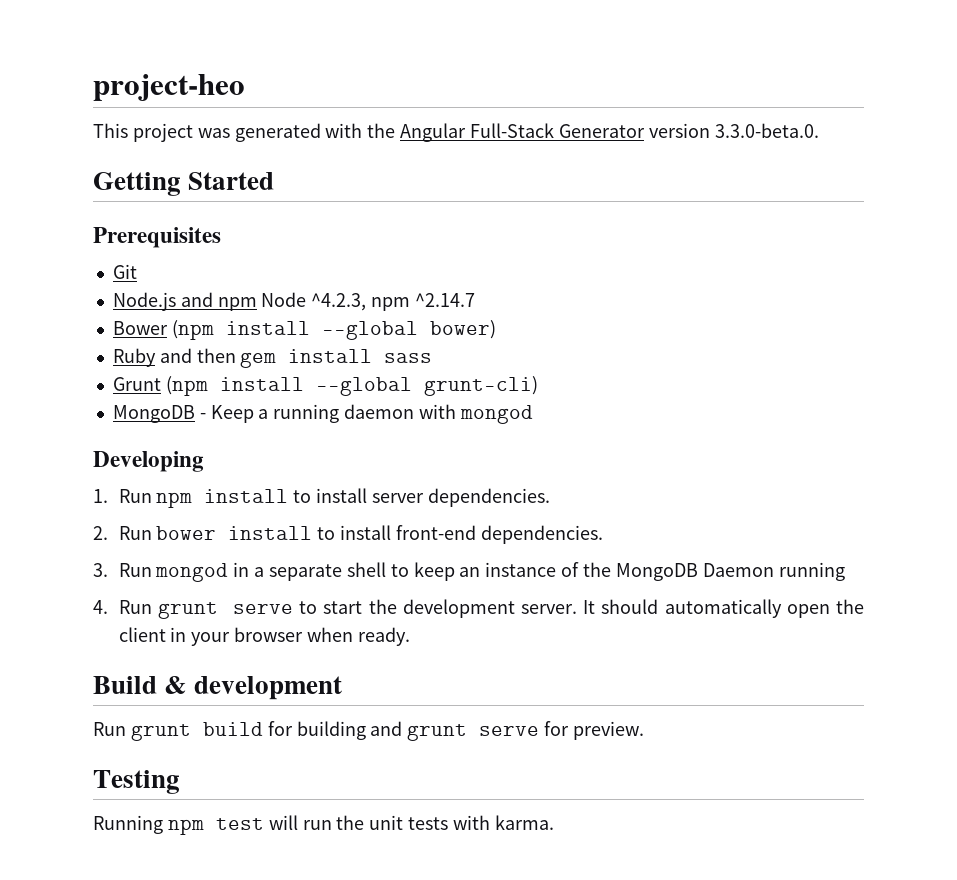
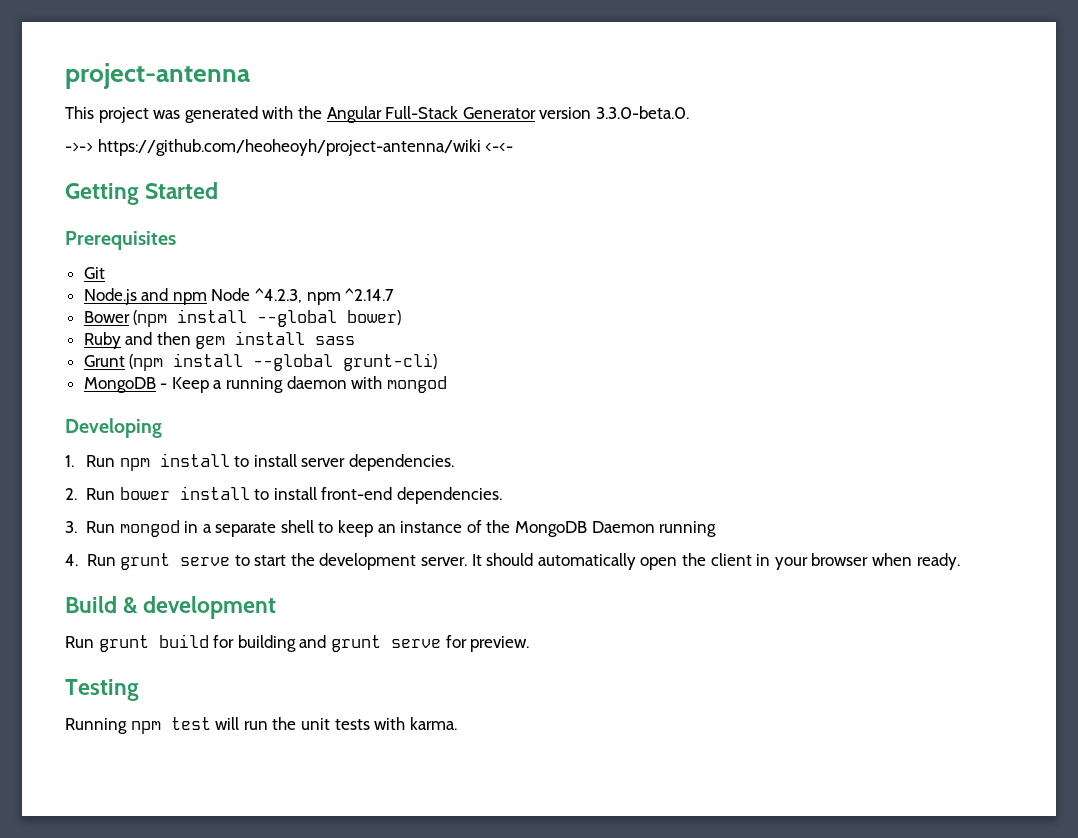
- project-heo
+ project-antenna
+ ->-> https://github.com/heoheoyh/project-antenna/wiki <-<-

